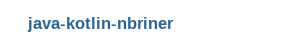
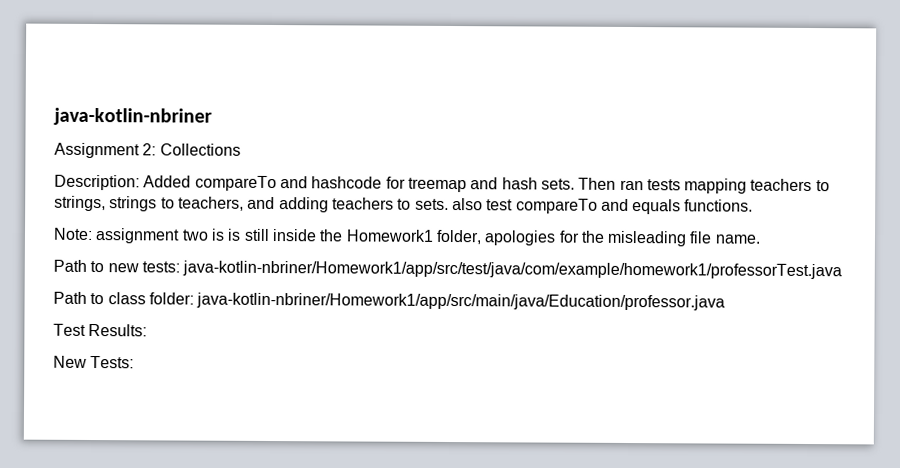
+ Assignment 2: Collections
+ Description: Added compareTo and hashcode for treemap and hash sets. Then ran tests mapping teachers to strings, strings to teachers, and adding teachers to sets. also test compareTo and equals functions.
+ Note: assignment two is is still inside the Homework1 folder, apologies for the misleading file name.
+ Path to new tests: java-kotlin-nbriner/Homework1/app/src/test/java/com/example/homework1/professorTest.java
+ Path to class folder: java-kotlin-nbriner/Homework1/app/src/main/java/Education/professor.java
+ Test Results:
+ New Tests:

